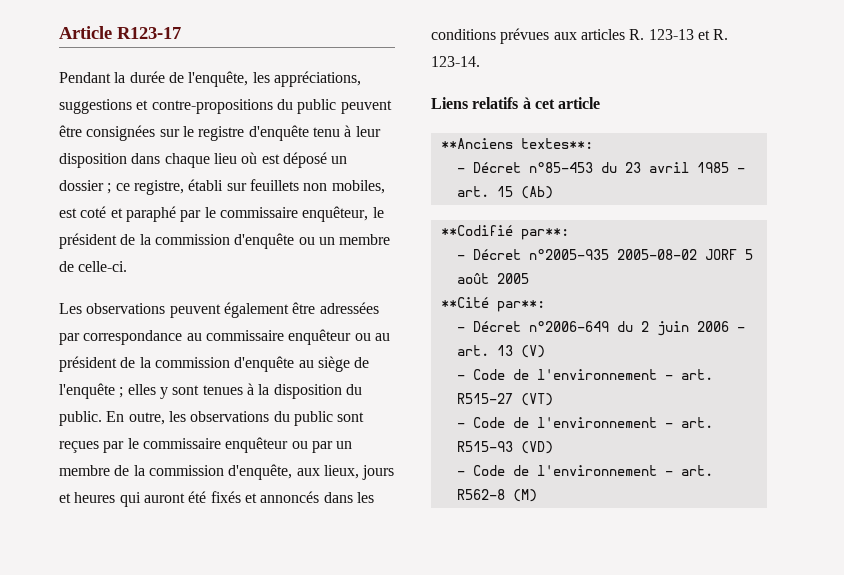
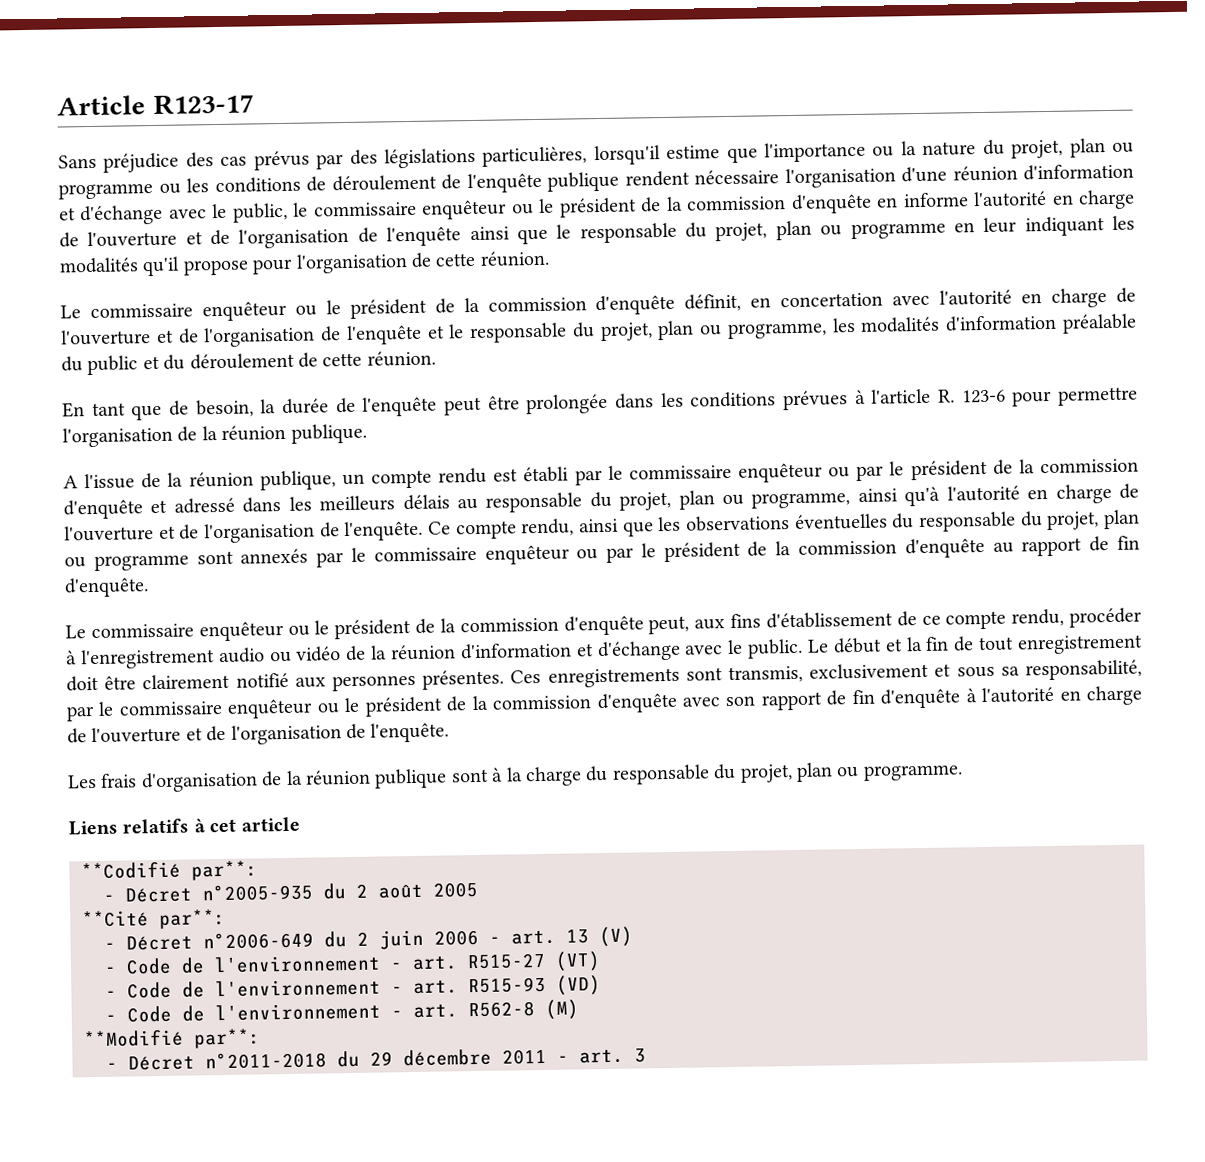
- Pendant la durée de l'enquête, les appréciations, suggestions et contre-propositions du public peuvent être consignées sur le registre d'enquête tenu à leur disposition dans chaque lieu où est déposé un dossier ; ce registre, établi sur feuillets non mobiles, est coté et paraphé par le commissaire enquêteur, le président de la commission d'enquête ou un membre de celle-ci.
- Les observations peuvent également être adressées par correspondance au commissaire enquêteur ou au président de la commission d'enquête au siège de l'enquête ; elles y sont tenues à la disposition du public. En outre, les observations du public sont reçues par le commissaire enquêteur ou par un membre de la commission d'enquête, aux lieux, jours et heures qui auront été fixés et annoncés dans les conditions prévues aux articles R. 123-13 et R. 123-14.
+ Sans préjudice des cas prévus par des législations particulières, lorsqu'il estime que l'importance ou la nature du projet, plan ou programme ou les conditions de déroulement de l'enquête publique rendent nécessaire l'organisation d'une réunion d'information et d'échange avec le public, le commissaire enquêteur ou le président de la commission d'enquête en informe l'autorité en charge de l'ouverture et de l'organisation de l'enquête ainsi que le responsable du projet, plan ou programme en leur indiquant les modalités qu'il propose pour l'organisation de cette réunion.
+ Le commissaire enquêteur ou le président de la commission d'enquête définit, en concertation avec l'autorité en charge de l'ouverture et de l'organisation de l'enquête et le responsable du projet, plan ou programme, les modalités d'information préalable du public et du déroulement de cette réunion.
+ En tant que de besoin, la durée de l'enquête peut être prolongée dans les conditions prévues à l'article R. 123-6 pour permettre l'organisation de la réunion publique.
+ A l'issue de la réunion publique, un compte rendu est établi par le commissaire enquêteur ou par le président de la commission d'enquête et adressé dans les meilleurs délais au responsable du projet, plan ou programme, ainsi qu'à l'autorité en charge de l'ouverture et de l'organisation de l'enquête. Ce compte rendu, ainsi que les observations éventuelles du responsable du projet, plan ou programme sont annexés par le commissaire enquêteur ou par le président de la commission d'enquête au rapport de fin d'enquête.
+ Le commissaire enquêteur ou le président de la commission d'enquête peut, aux fins d'établissement de ce compte rendu, procéder à l'enregistrement audio ou vidéo de la réunion d'information et d'échange avec le public. Le début et la fin de tout enregistrement doit être clairement notifié aux personnes présentes. Ces enregistrements sont transmis, exclusivement et sous sa responsabilité, par le commissaire enquêteur ou le président de la commission d'enquête avec son rapport de fin d'enquête à l'autorité en charge de l'ouverture et de l'organisation de l'enquête.
+ Les frais d'organisation de la réunion publique sont à la charge du responsable du projet, plan ou programme.
- **Anciens textes**:
- - Décret n°85-453 du 23 avril 1985 - art. 15 (Ab)
- - Décret n°2005-935 2005-08-02 JORF 5 août 2005
+ - Décret n°2005-935 du 2 août 2005
+ **Modifié par**:
+ - Décret n°2011-2018 du 29 décembre 2011 - art. 3

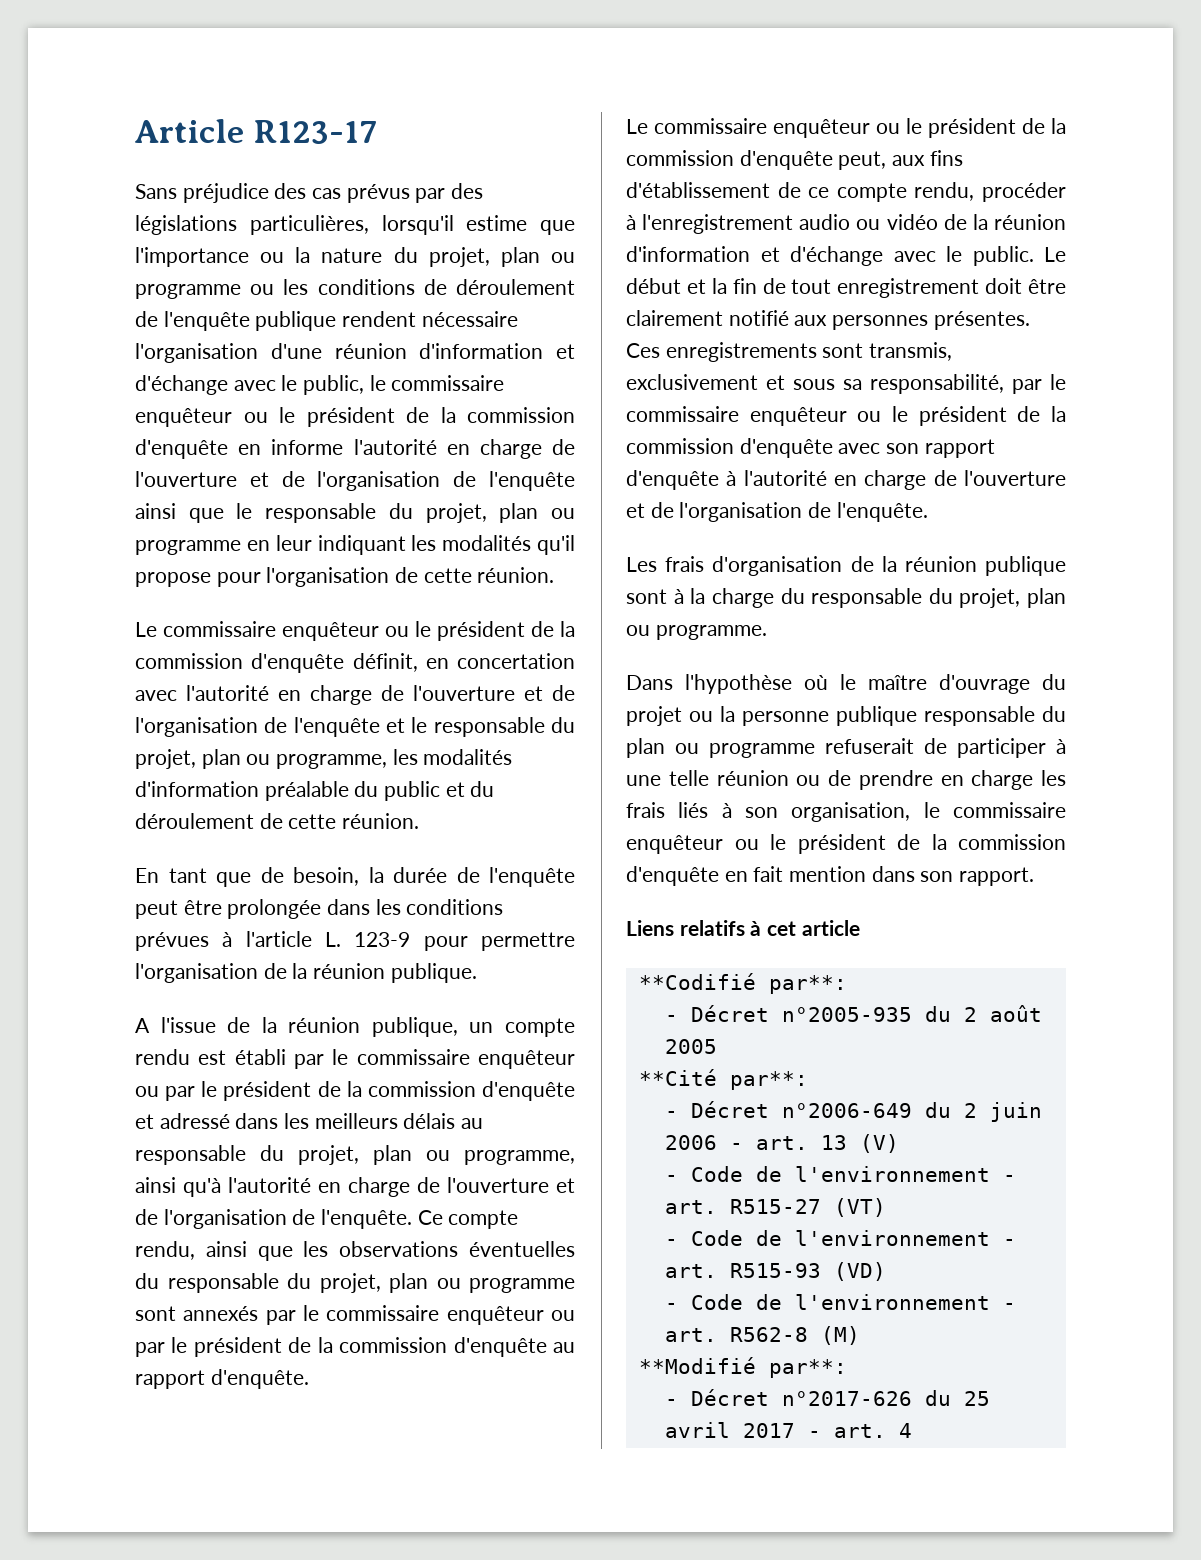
- En tant que de besoin, la durée de l'enquête peut être prolongée dans les conditions prévues à l'article R. 123-6 pour permettre l'organisation de la réunion publique.
+ En tant que de besoin, la durée de l'enquête peut être prolongée dans les conditions prévues à l'article L. 123-9 pour permettre l'organisation de la réunion publique.
- Ce compte rendu, ainsi que les observations éventuelles du responsable du projet, plan ou programme sont annexés par le commissaire enquêteur ou par le président de la commission d'enquête au rapport de fin d'enquête.
+ Ce compte rendu, ainsi que les observations éventuelles du responsable du projet, plan ou programme sont annexés par le commissaire enquêteur ou par le président de la commission d'enquête au rapport d'enquête.
- Ces enregistrements sont transmis, exclusivement et sous sa responsabilité, par le commissaire enquêteur ou le président de la commission d'enquête avec son rapport de fin d'enquête à l'autorité en charge de l'ouverture et de l'organisation de l'enquête.
+ Ces enregistrements sont transmis, exclusivement et sous sa responsabilité, par le commissaire enquêteur ou le président de la commission d'enquête avec son rapport d'enquête à l'autorité en charge de l'ouverture et de l'organisation de l'enquête.
+ Dans l'hypothèse où le maître d'ouvrage du projet ou la personne publique responsable du plan ou programme refuserait de participer à une telle réunion ou de prendre en charge les frais liés à son organisation, le commissaire enquêteur ou le président de la commission d'enquête en fait mention dans son rapport.
- - Décret n°2011-2018 du 29 décembre 2011 - art. 3
+ - Décret n°2017-626 du 25 avril 2017 - art. 4

